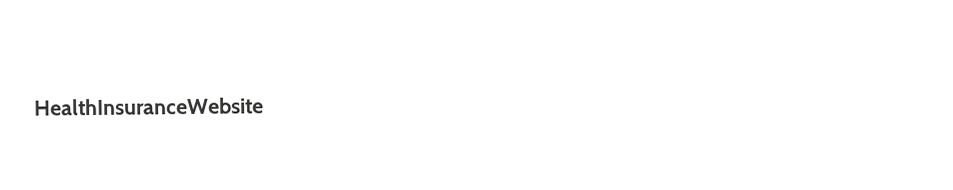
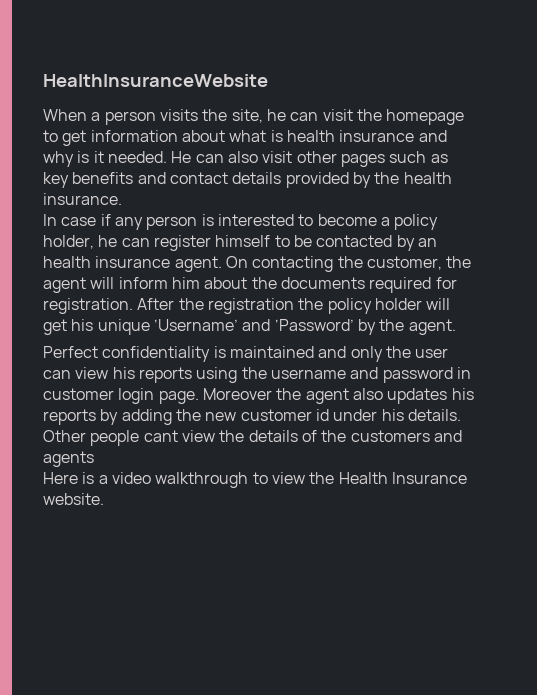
+ When a person visits the site, he can visit the homepage to get information about what is health insurance and why is it needed. He can also visit other pages such as key benefits and contact details provided by the health insurance.
+ In case if any person is interested to become a policy holder, he can register himself to be contacted by an health insurance agent. On contacting the customer, the agent will inform him about the documents required for registration. After the registration the policy holder will get his unique ‘Username’ and ‘Password’ by the agent.
+ Perfect confidentiality is maintained and only the user can view his reports using the username and password in customer login page. Moreover the agent also updates his reports by adding the new customer id under his details. Other people cant view the details of the customers and agents
+ Here is a video walkthrough to view the Health Insurance website.

